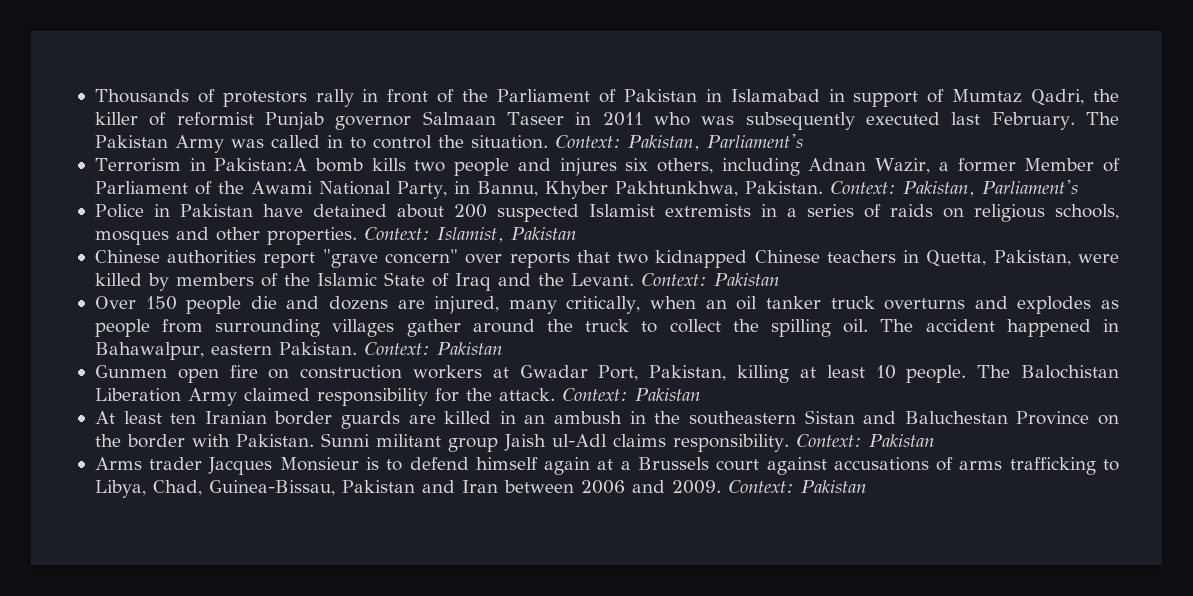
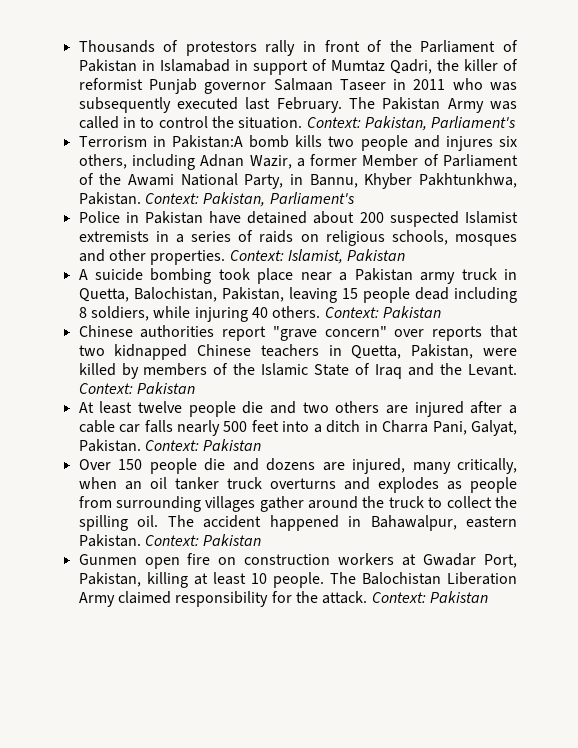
+ A suicide bombing took place near a Pakistan army truck in Quetta, Balochistan, Pakistan, leaving 15 people dead including 8 soldiers, while injuring 40 others. Context: Pakistan
+ At least twelve people die and two others are injured after a cable car falls nearly 500 feet into a ditch in Charra Pani, Galyat, Pakistan. Context: Pakistan
- At least ten Iranian border guards are killed in an ambush in the southeastern Sistan and Baluchestan Province on the border with Pakistan. Sunni militant group Jaish ul-Adl claims responsibility. Context: Pakistan
- Arms trader Jacques Monsieur is to defend himself again at a Brussels court against accusations of arms trafficking to Libya, Chad, Guinea-Bissau, Pakistan and Iran between 2006 and 2009. Context: Pakistan

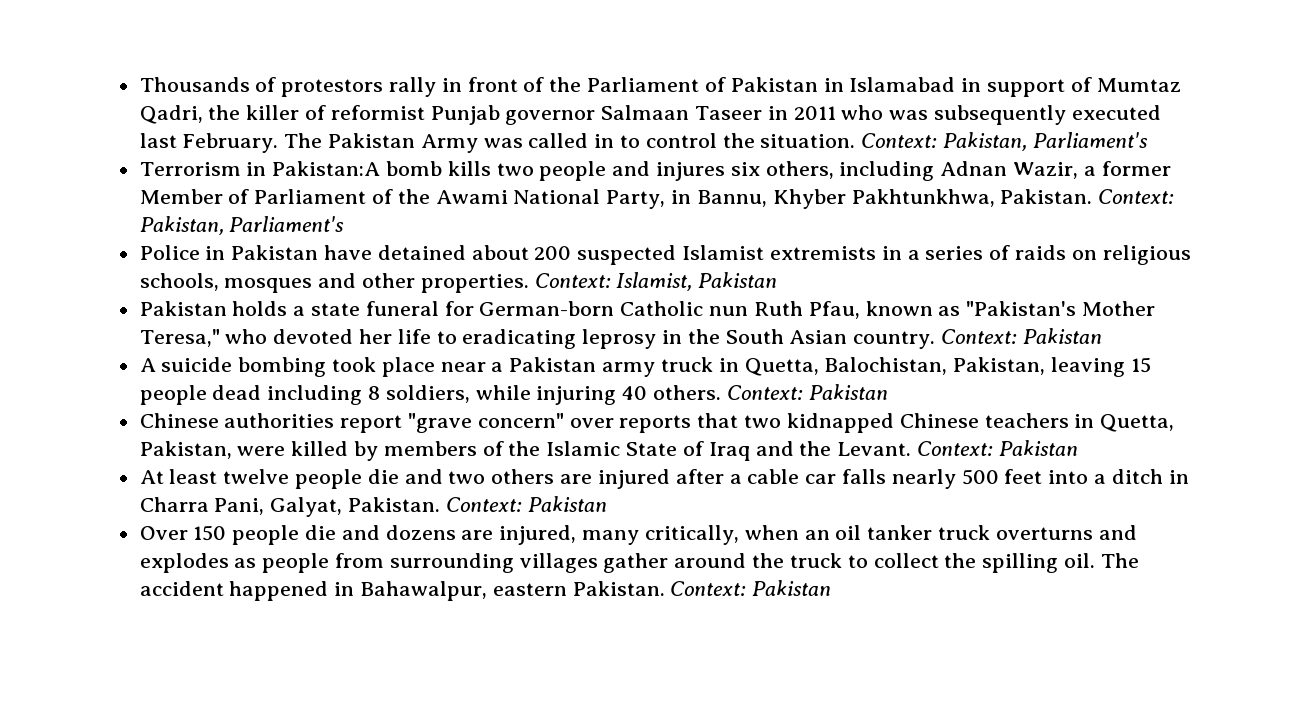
+ Pakistan holds a state funeral for German-born Catholic nun Ruth Pfau, known as "Pakistan's Mother Teresa," who devoted her life to eradicating leprosy in the South Asian country. Context: Pakistan
- Gunmen open fire on construction workers at Gwadar Port, Pakistan, killing at least 10 people. The Balochistan Liberation Army claimed responsibility for the attack. Context: Pakistan

